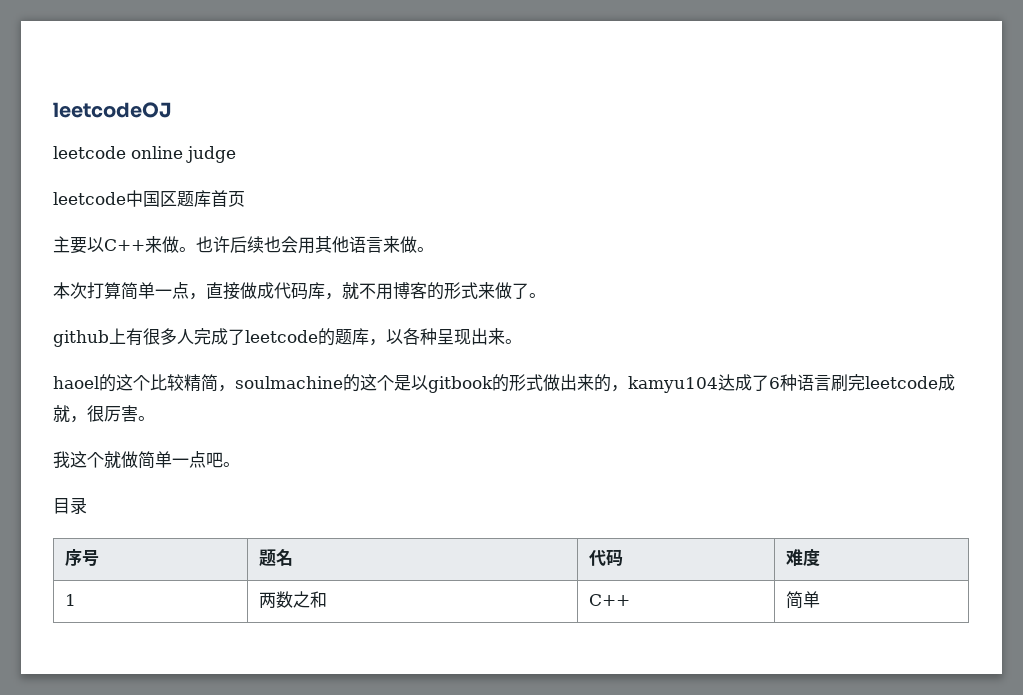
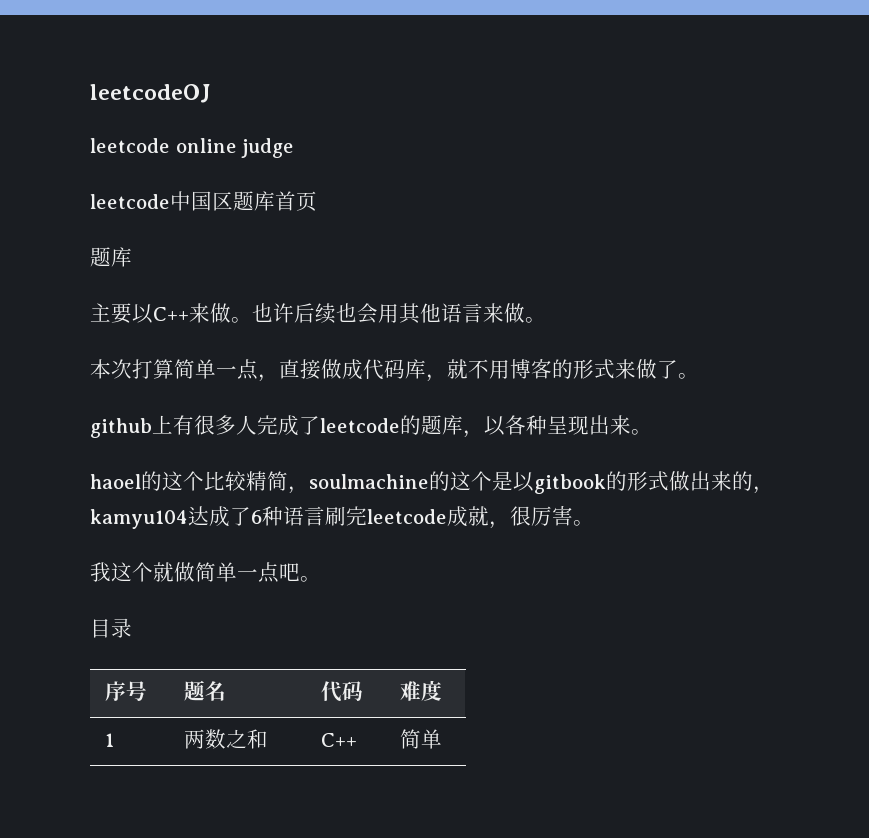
  leetcode中国区题库首页
+ 题库

